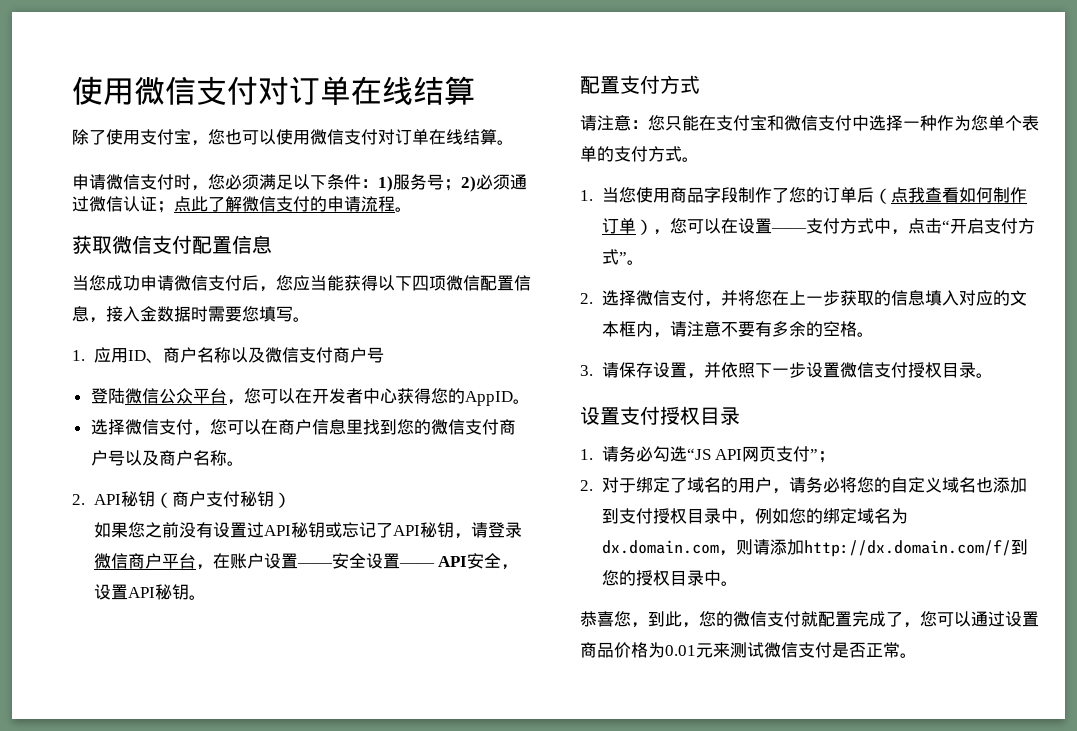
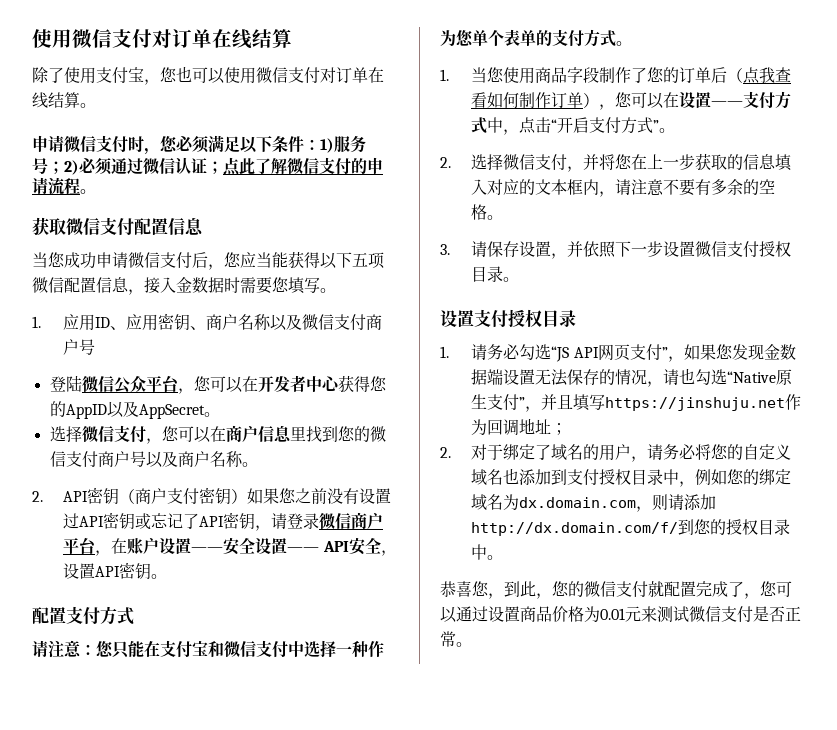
- 当您成功申请微信支付后，您应当能获得以下四项微信配置信息，接入金数据时需要您填写。
+ 当您成功申请微信支付后，您应当能获得以下五项微信配置信息，接入金数据时需要您填写。
- 1.应用ID、商户名称以及微信支付商户号
+ 1.应用ID、应用密钥、商户名称以及微信支付商户号
- 登陆微信公众平台，您可以在开发者中心获得您的AppID。
+ 登陆微信公众平台，您可以在开发者中心获得您的AppID以及AppSecret。
- 2. API秘钥（商户支付秘钥）
- 如果您之前没有设置过API秘钥或忘记了API秘钥，请登录微信商户平台，在账户设置——安全设置—— API安全，设置API秘钥。
+ 2. API密钥（商户支付密钥）如果您之前没有设置过API密钥或忘记了API密钥，请登录微信商户平台，在账户设置——安全设置—— API安全，设置API密钥。
- 1.请务必勾选“JS API网页支付”；
+ 1.请务必勾选“JS API网页支付”，如果您发现金数据端设置无法保存的情况，请也勾选“Native原生支付”，并且填写https://jinshuju.net作为回调地址；

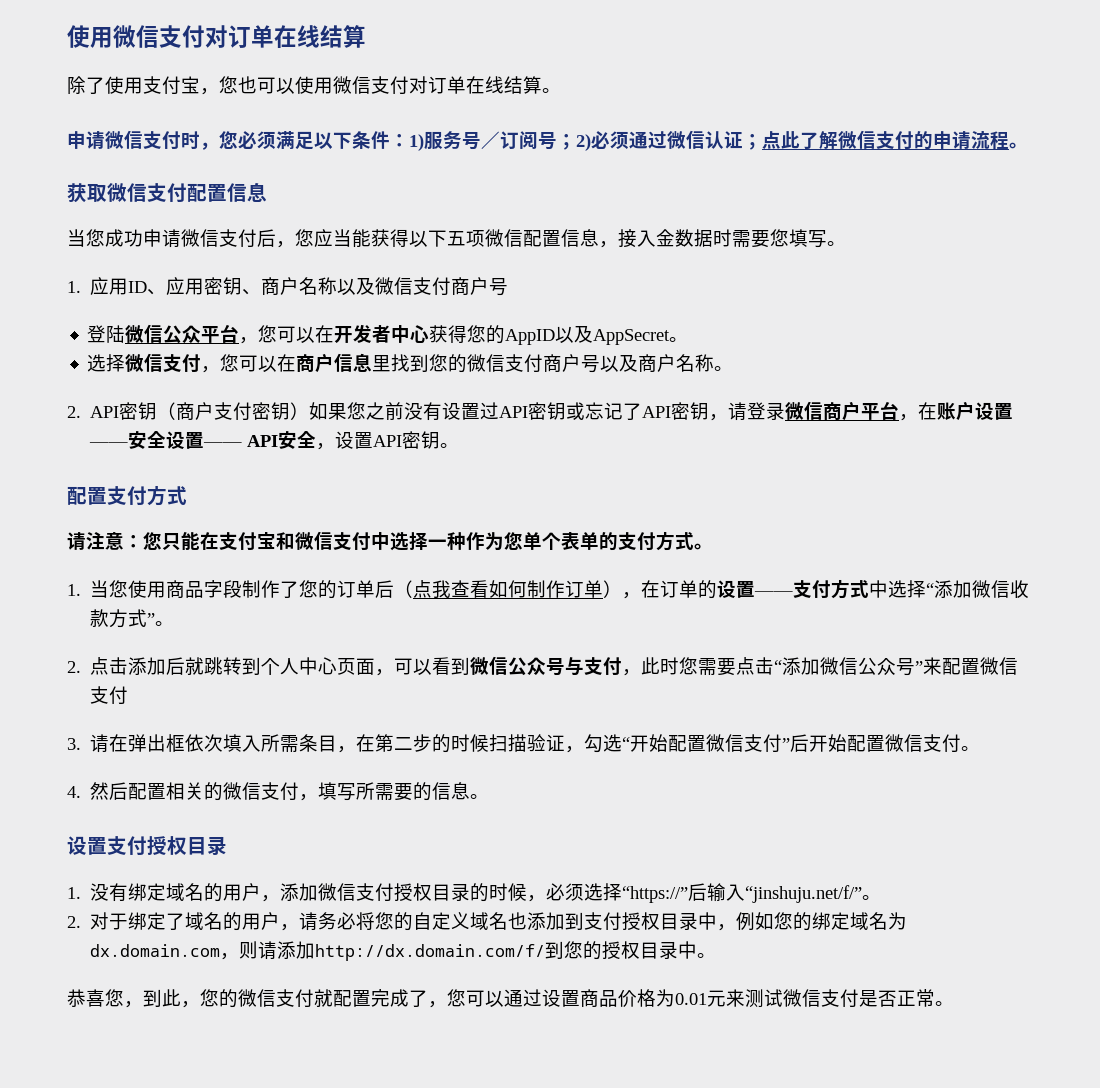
- 申请微信支付时，您必须满足以下条件：1)服务号；2)必须通过微信认证；点此了解微信支付的申请流程。
+ 申请微信支付时，您必须满足以下条件：1)服务号／订阅号；2)必须通过微信认证；点此了解微信支付的申请流程。
- 1.当您使用商品字段制作了您的订单后（点我查看如何制作订单），您可以在设置——支付方式中，点击“开启支付方式”。
+ 1.当您使用商品字段制作了您的订单后（点我查看如何制作订单），在订单的设置——支付方式中选择“添加微信收款方式”。
- 2.选择微信支付，并将您在上一步获取的信息填入对应的文本框内，请注意不要有多余的空格。
- 3.请保存设置，并依照下一步设置微信支付授权目录。
+ 2.点击添加后就跳转到个人中心页面，可以看到微信公众号与支付，此时您需要点击“添加微信公众号”来配置微信支付
+ 3.请在弹出框依次填入所需条目，在第二步的时候扫描验证，勾选“开始配置微信支付”后开始配置微信支付。
+ 4.然后配置相关的微信支付，填写所需要的信息。
- 1.请务必勾选“JS API网页支付”，如果您发现金数据端设置无法保存的情况，请也勾选“Native原生支付”，并且填写https://jinshuju.net作为回调地址；
+ 1.没有绑定域名的用户，添加微信支付授权目录的时候，必须选择“https://”后输入“jinshuju.net/f/”。

